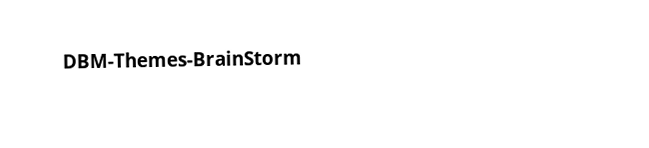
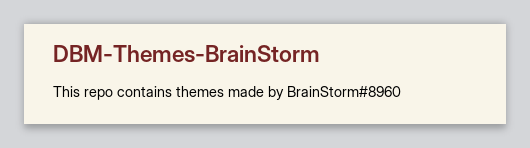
+ This repo contains themes made by BrainStorm#8960

